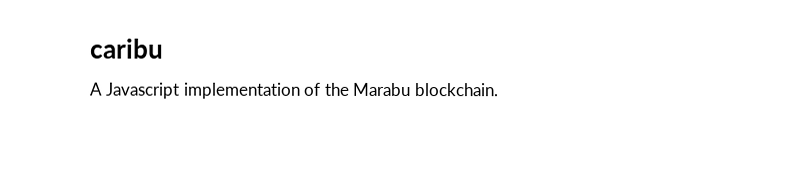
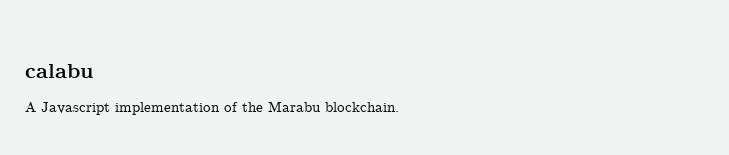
- caribu
+ calabu

